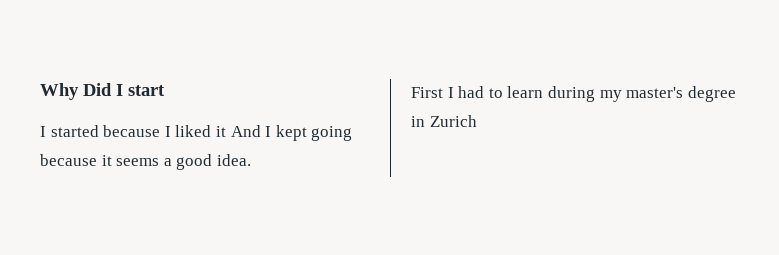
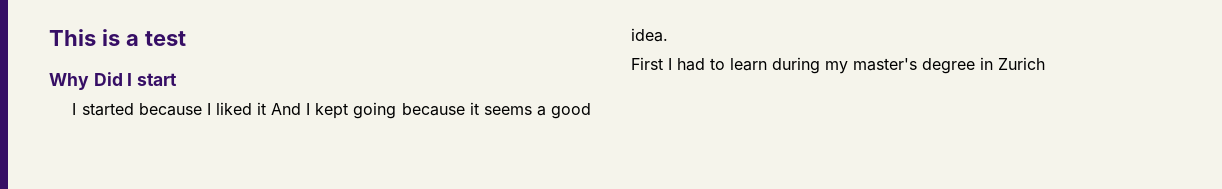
+ This is a test

